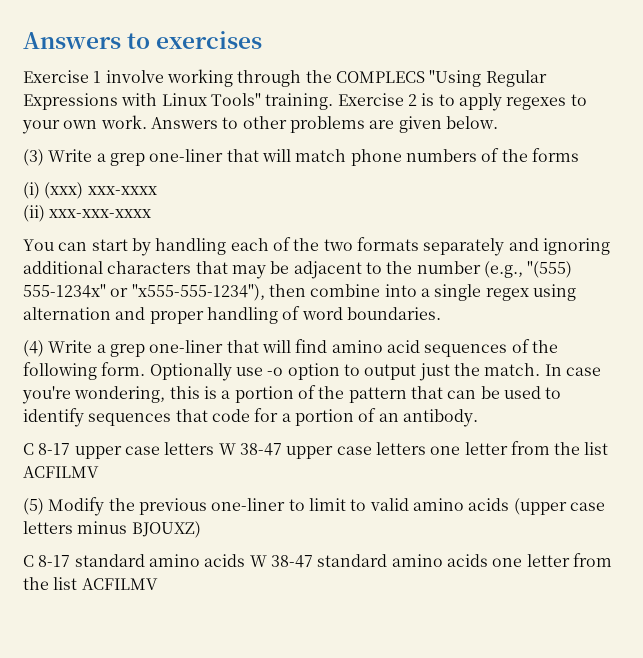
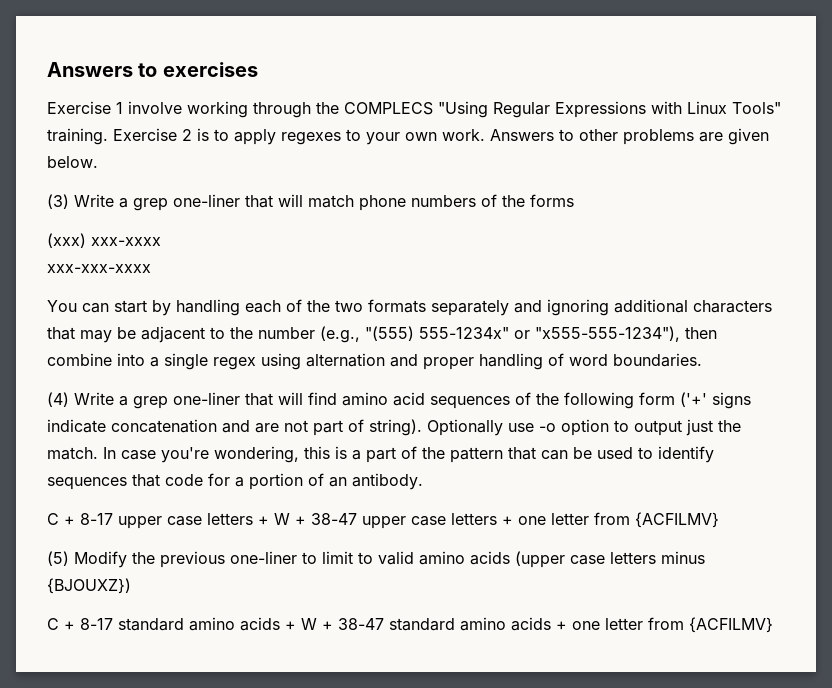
- (i) (xxx) xxx-xxxx
+ (xxx) xxx-xxxx
- (ii) xxx-xxx-xxxx
+ xxx-xxx-xxxx
- (4) Write a grep one-liner that will find amino acid sequences of the following form.
+ (4) Write a grep one-liner that will find amino acid sequences of the following form ('+' signs indicate concatenation and are not part of string).
- In case you're wondering, this is a portion of the pattern that can be used to identify sequences that code for a portion of an antibody.
+ In case you're wondering, this is a part of the pattern that can be used to identify sequences that code for a portion of an antibody.
- C 8-17 upper case letters W 38-47 upper case letters one letter from the list ACFILMV
+ C + 8-17 upper case letters + W + 38-47 upper case letters + one letter from {ACFILMV}
- (5) Modify the previous one-liner to limit to valid amino acids (upper case letters minus BJOUXZ)
- C 8-17 standard amino acids W 38-47 standard amino acids one letter from the list ACFILMV
+ (5) Modify the previous one-liner to limit to valid amino acids (upper case letters minus {BJOUXZ})
+ C + 8-17 standard amino acids + W + 38-47 standard amino acids + one letter from {ACFILMV}

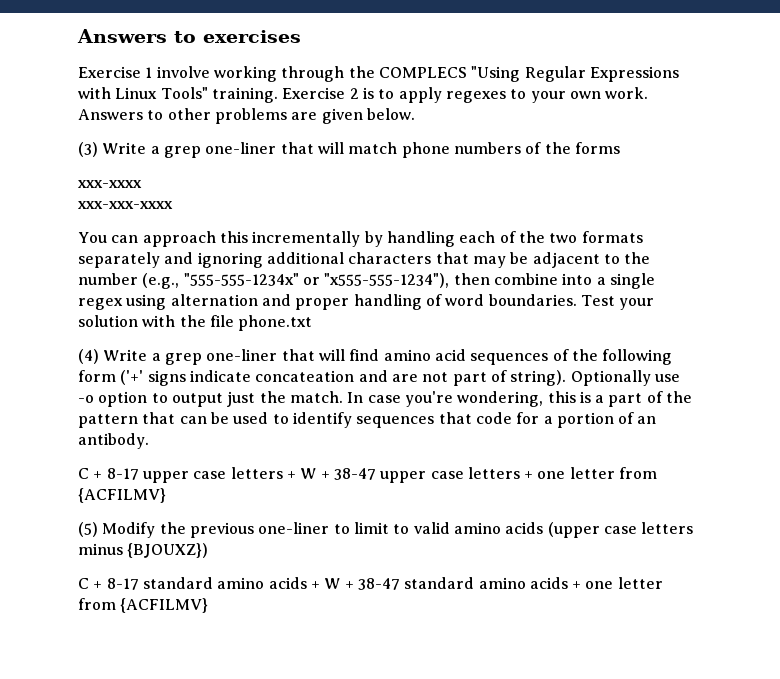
- (xxx) xxx-xxxx
+ xxx-xxxx
- You can start by handling each of the two formats separately and ignoring additional characters that may be adjacent to the number (e.g., "(555) 555-1234x" or "x555-555-1234"), then combine into a single regex using alternation and proper handling of word boundaries.
+ You can approach this incrementally by handling each of the two formats separately and ignoring additional characters that may be adjacent to the number (e.g., "555-555-1234x" or "x555-555-1234"), then combine into a single regex using alternation and proper handling of word boundaries. Test your solution with the file phone.txt
- (4) Write a grep one-liner that will find amino acid sequences of the following form ('+' signs indicate concatenation and are not part of string).
+ (4) Write a grep one-liner that will find amino acid sequences of the following form ('+' signs indicate concateation and are not part of string).

